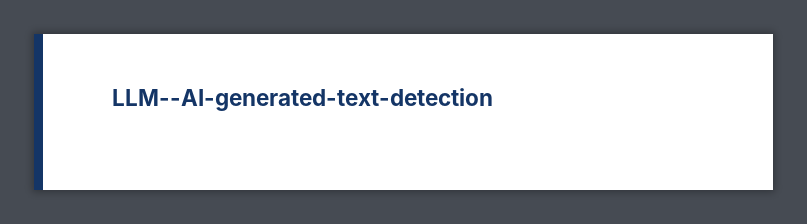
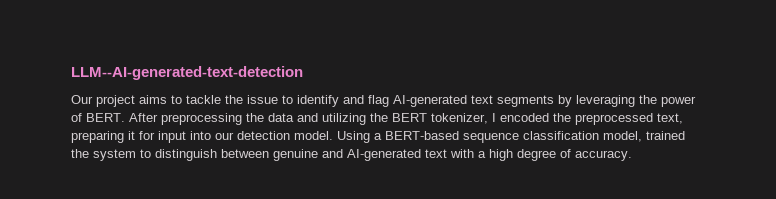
+ Our project aims to tackle the issue to identify and flag AI-generated text segments by leveraging the power of BERT. After preprocessing the data and utilizing the BERT tokenizer, I encoded the preprocessed text, preparing it for input into our detection model. Using a BERT-based sequence classification model, trained the system to distinguish between genuine and AI-generated text with a high degree of accuracy.

